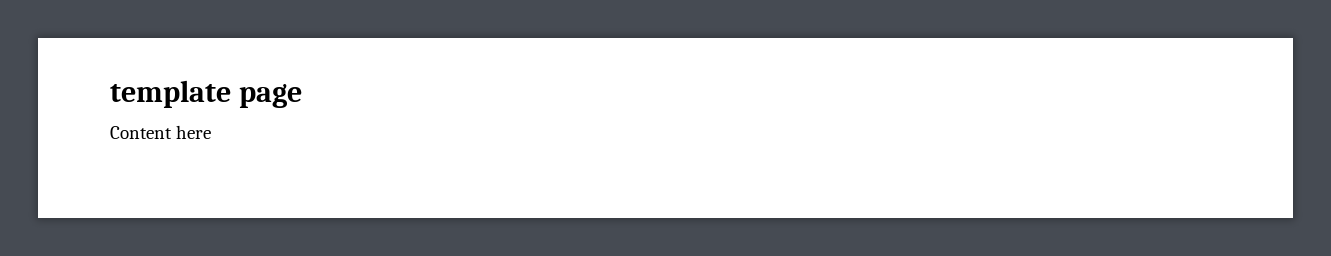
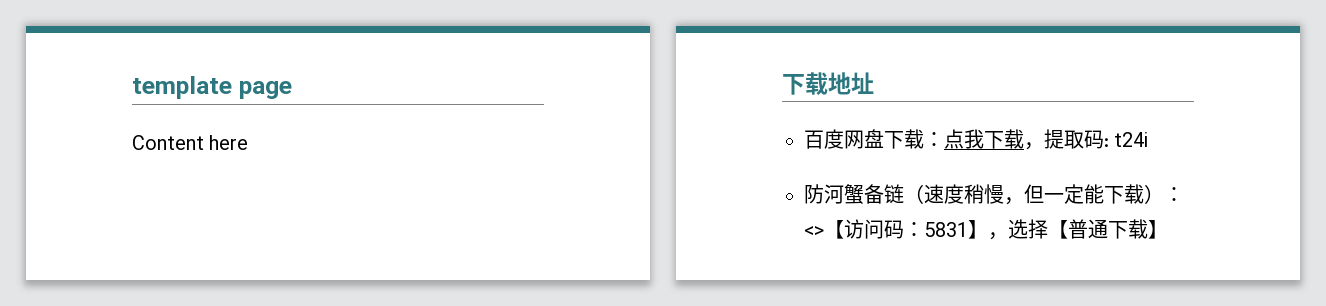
+ 下载地址
+ 百度网盘下载：点我下载，提取码: t24i
+ 防河蟹备链（速度稍慢，但一定能下载）：<>【访问码：5831】，选择【普通下载】

